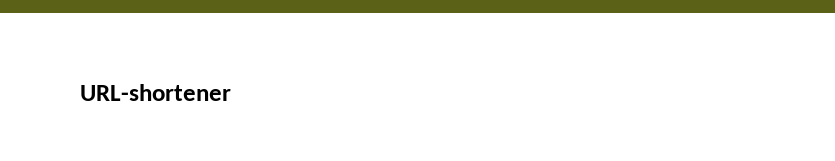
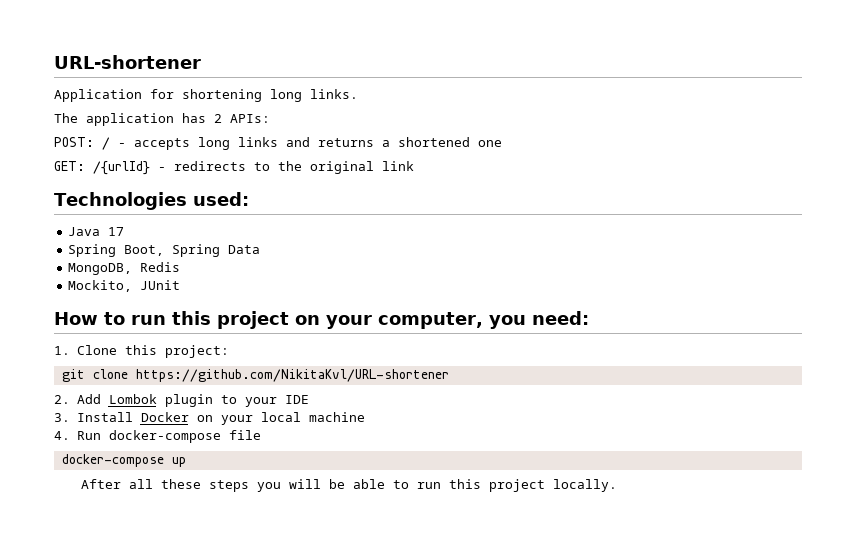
+ Application for shortening long links.
+ The application has 2 APIs:
+ POST: / - accepts long links and returns a shortened one
+ GET: /{urlId} - redirects to the original link
+ Technologies used:
+ Java 17
+ Spring Boot, Spring Data
+ MongoDB, Redis
+ Mockito, JUnit
+ How to run this project on your computer, you need:
+ 1. Clone this project:
+ git clone https://github.com/NikitaKvl/URL-shortener
+ 2. Add Lombok plugin to your IDE
+ 3. Install Docker on your local machine
+ 4. Run docker-compose file
+ docker-compose up
+ After all these steps you will be able to run this project locally.

